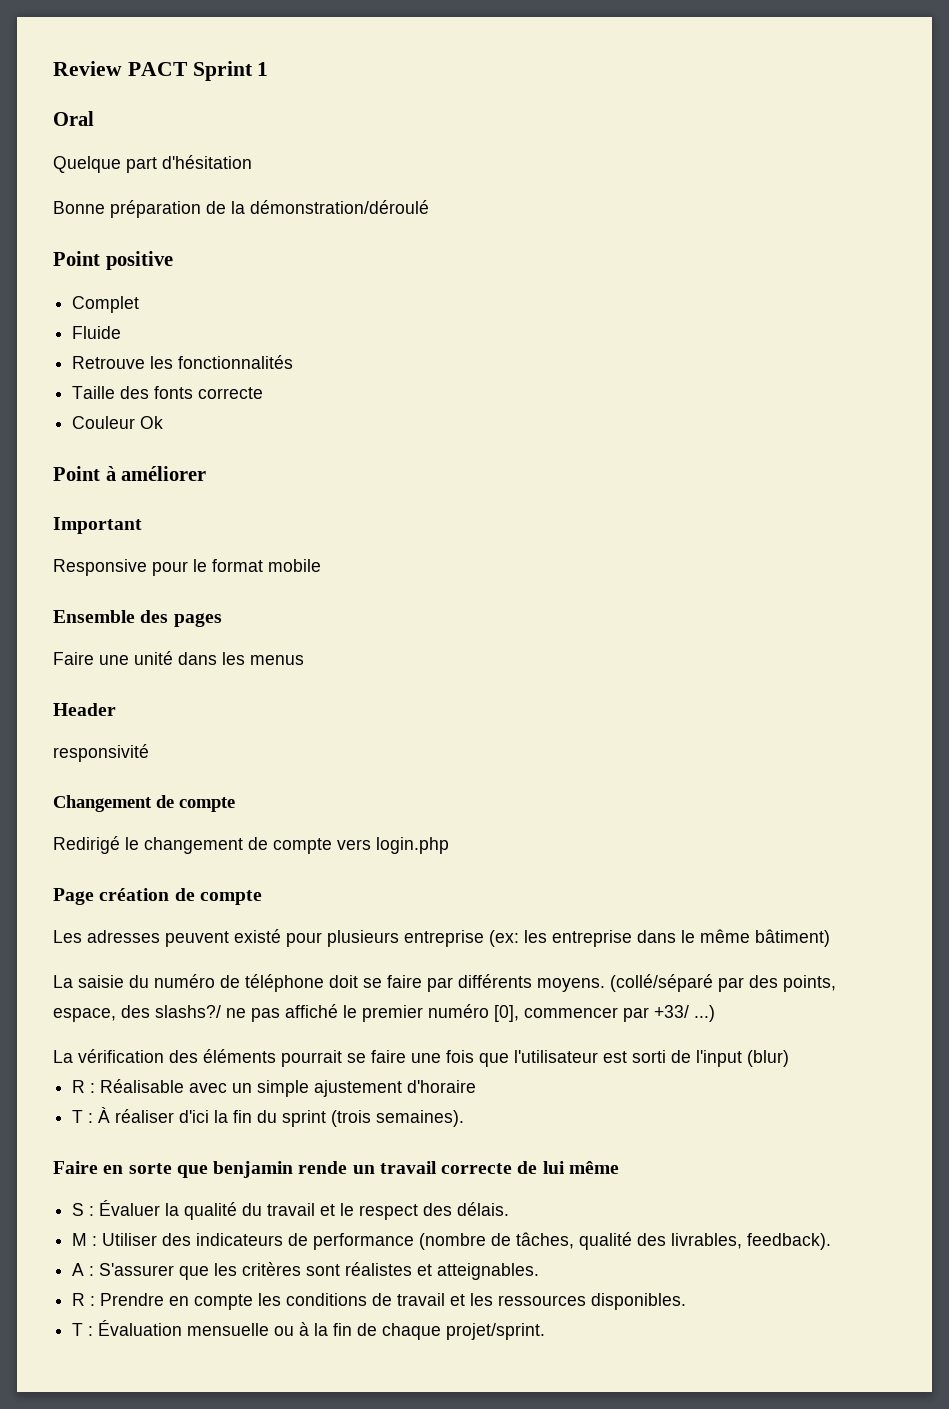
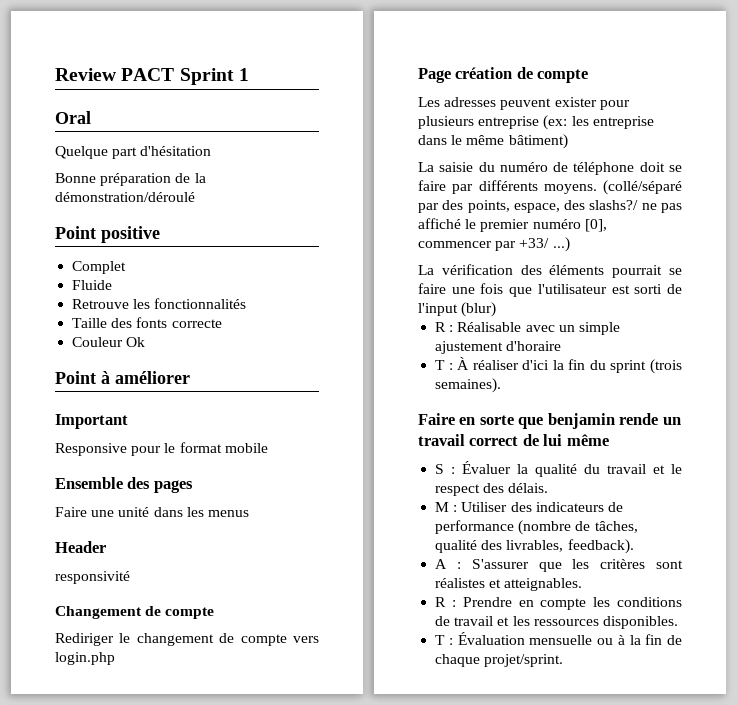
- Redirigé le changement de compte vers login.php
+ Rediriger le changement de compte vers login.php
- Les adresses peuvent existé pour plusieurs entreprise (ex: les entreprise dans le même bâtiment)
+ Les adresses peuvent exister pour plusieurs entreprise (ex: les entreprise dans le même bâtiment)
- Faire en sorte que benjamin rende un travail correcte de lui même
+ Faire en sorte que benjamin rende un travail correct de lui même

